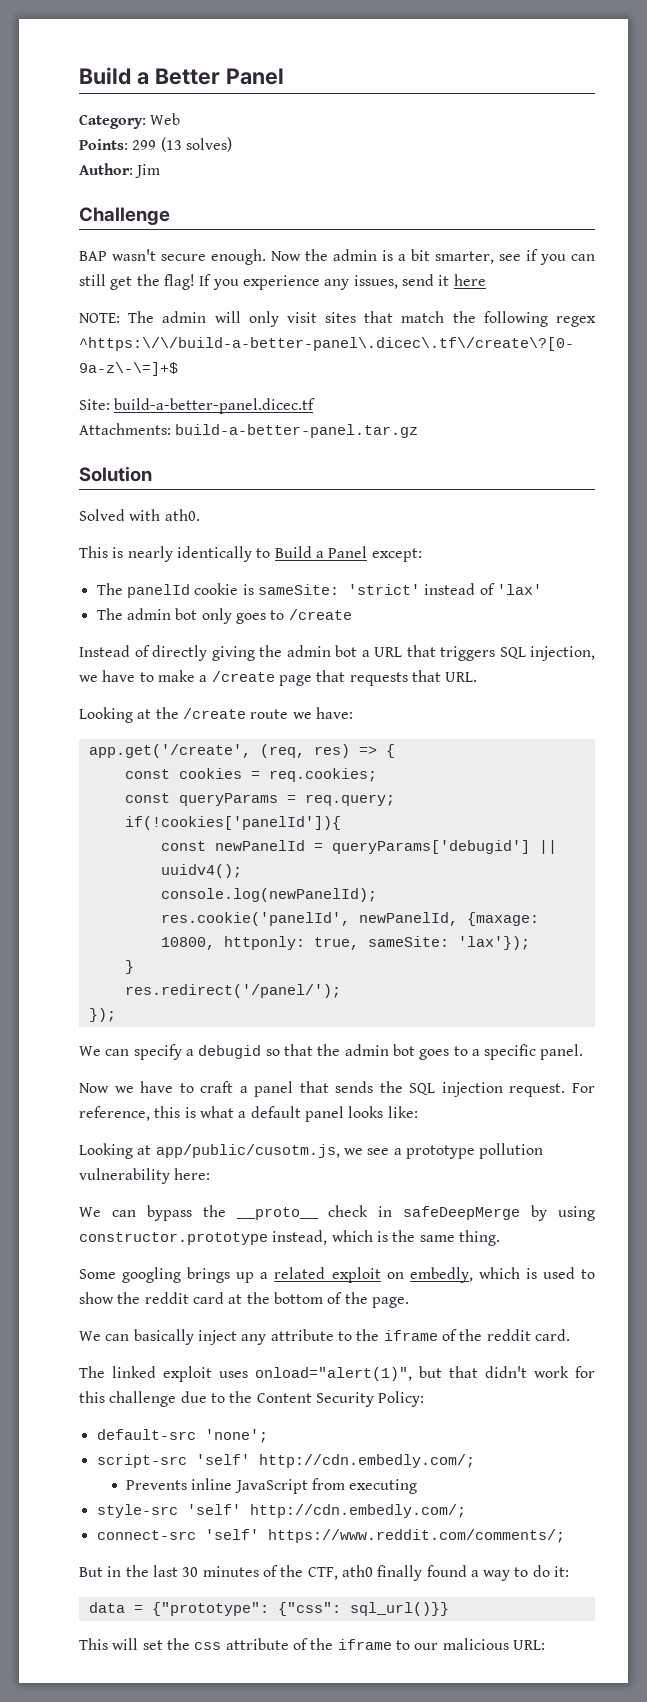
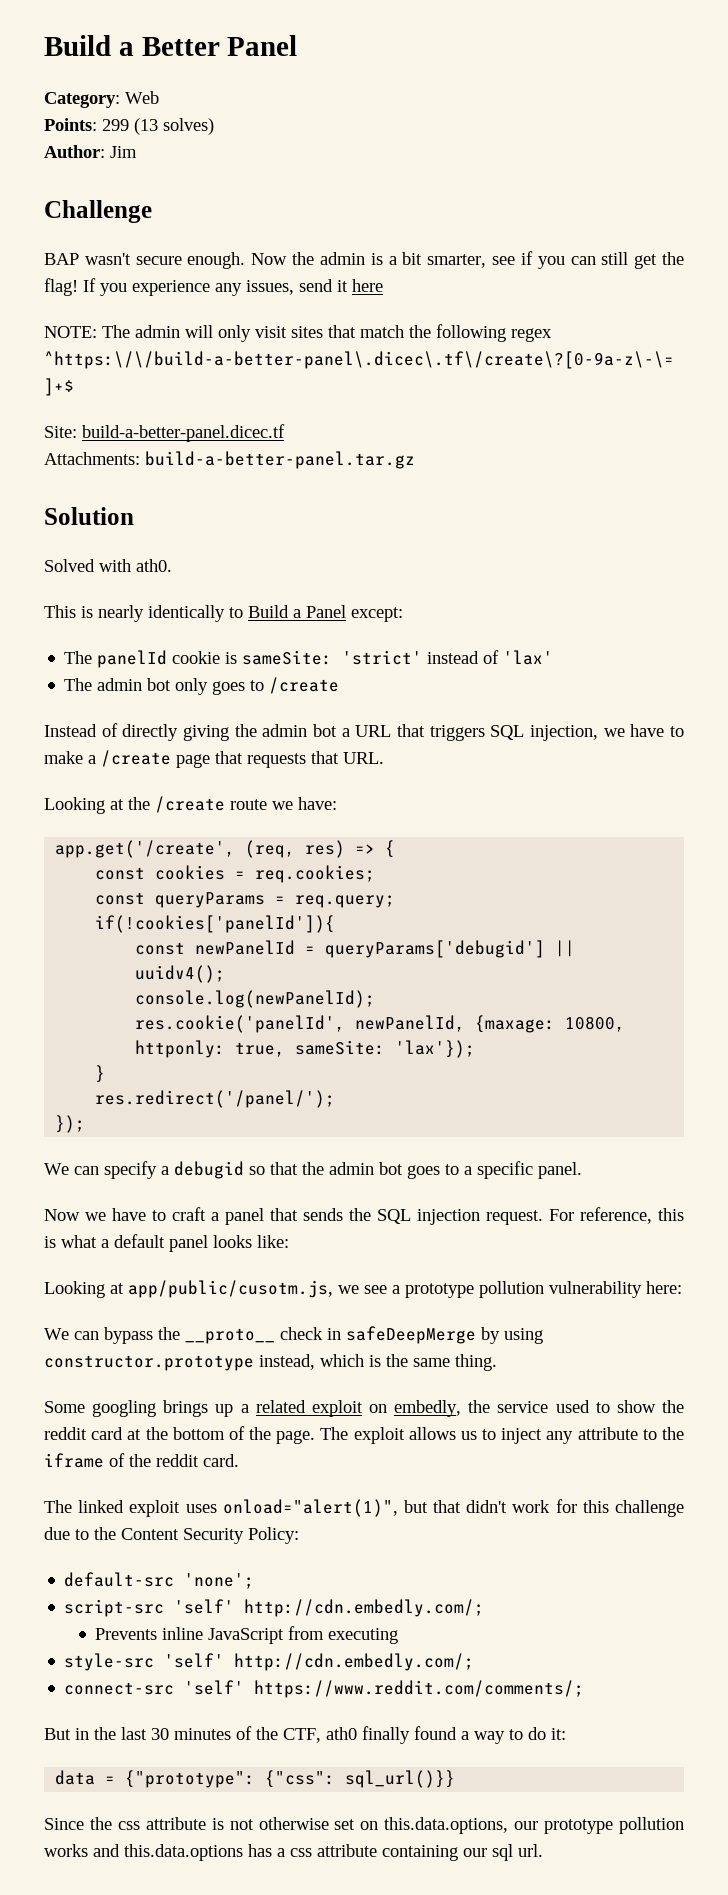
- Some googling brings up a related exploit on embedly, which is used to show the reddit card at the bottom of the page.
- We can basically inject any attribute to the iframe of the reddit card.
+ Some googling brings up a related exploit on embedly, the service used to show the reddit card at the bottom of the page. The exploit allows us to inject any attribute to the iframe of the reddit card.
- This will set the css attribute of the iframe to our malicious URL:
+ Since the css attribute is not otherwise set on this.data.options, our prototype pollution works and this.data.options has a css attribute containing our sql url.

